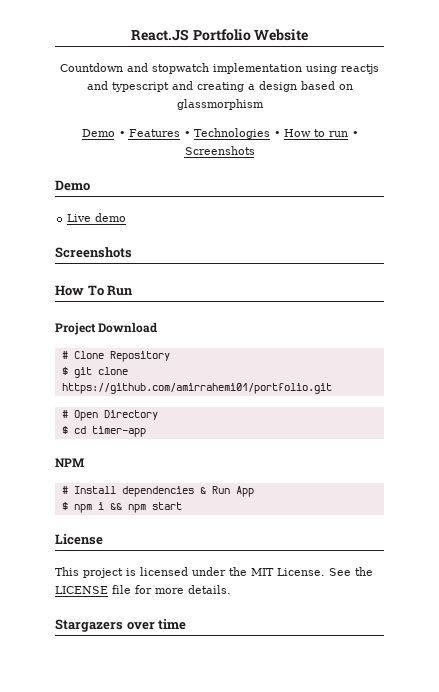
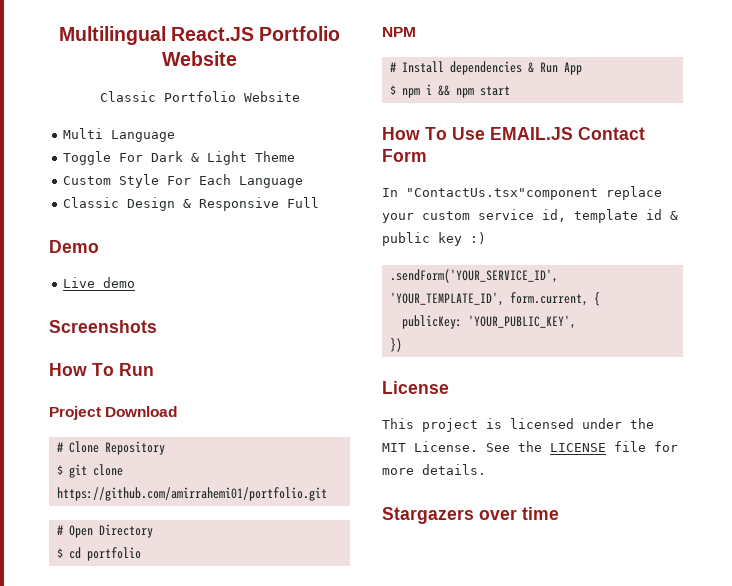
- React.JS Portfolio Website
+ Multilingual React.JS Portfolio Website
- Countdown and stopwatch implementation using reactjs and typescript and creating a design based on glassmorphism
- Demo • Features • Technologies • How to run • Screenshots
+ Classic Portfolio Website
+ Multi Language
+ Toggle For Dark & Light Theme
+ Custom Style For Each Language
+ Classic Design & Responsive Full
- $ cd timer-app
+ $ cd portfolio
+ How To Use EMAIL.JS Contact Form
+ In "ContactUs.tsx"component replace your custom service id, template id & public key :)
+ .sendForm('YOUR_SERVICE_ID', 'YOUR_TEMPLATE_ID', form.current, {
+ publicKey: 'YOUR_PUBLIC_KEY',
+ })

